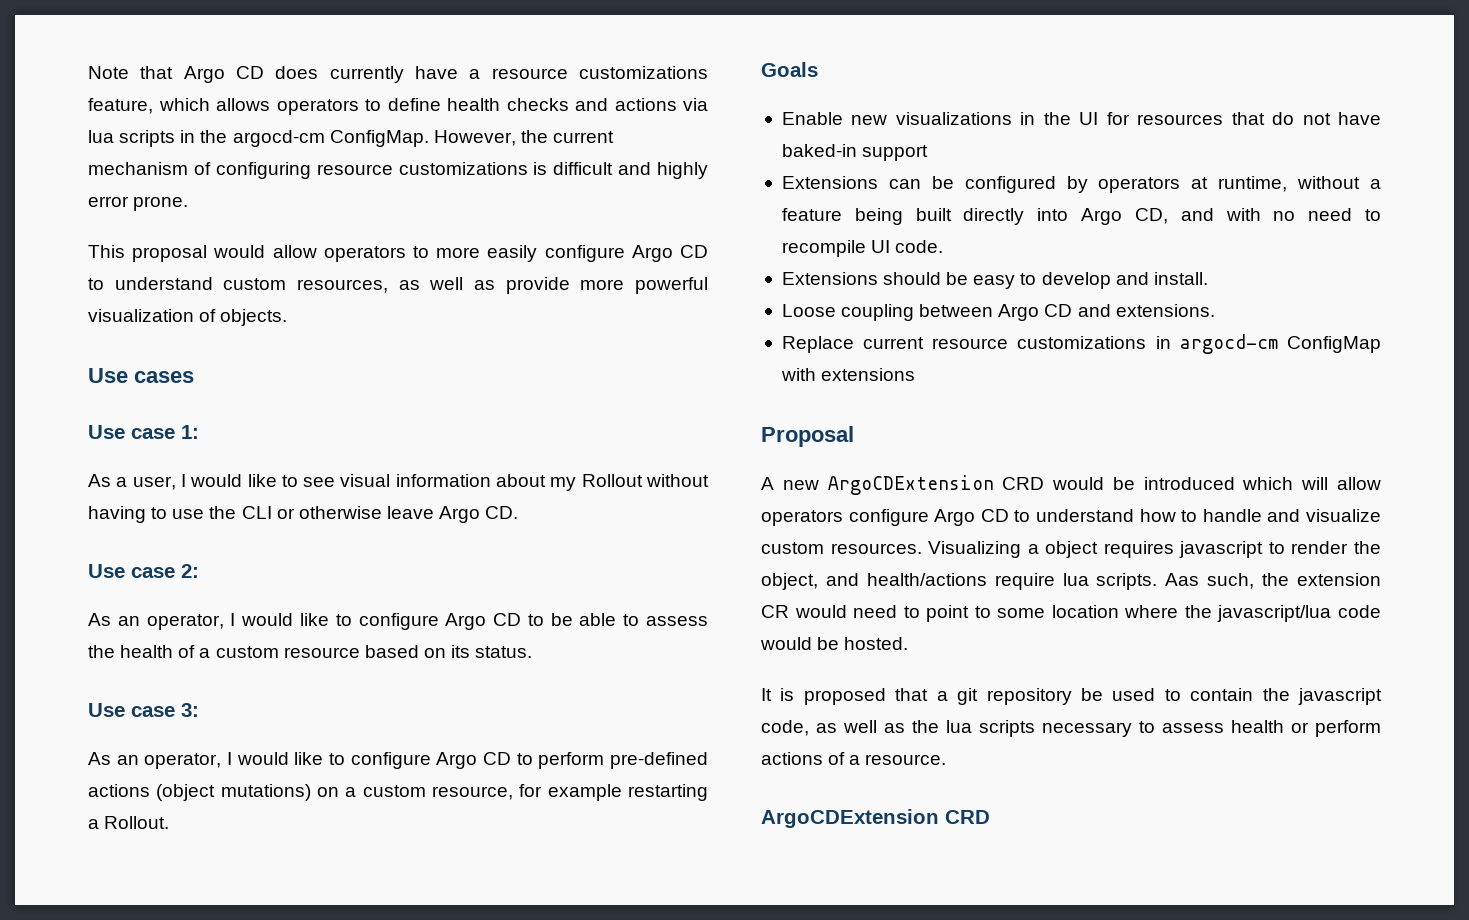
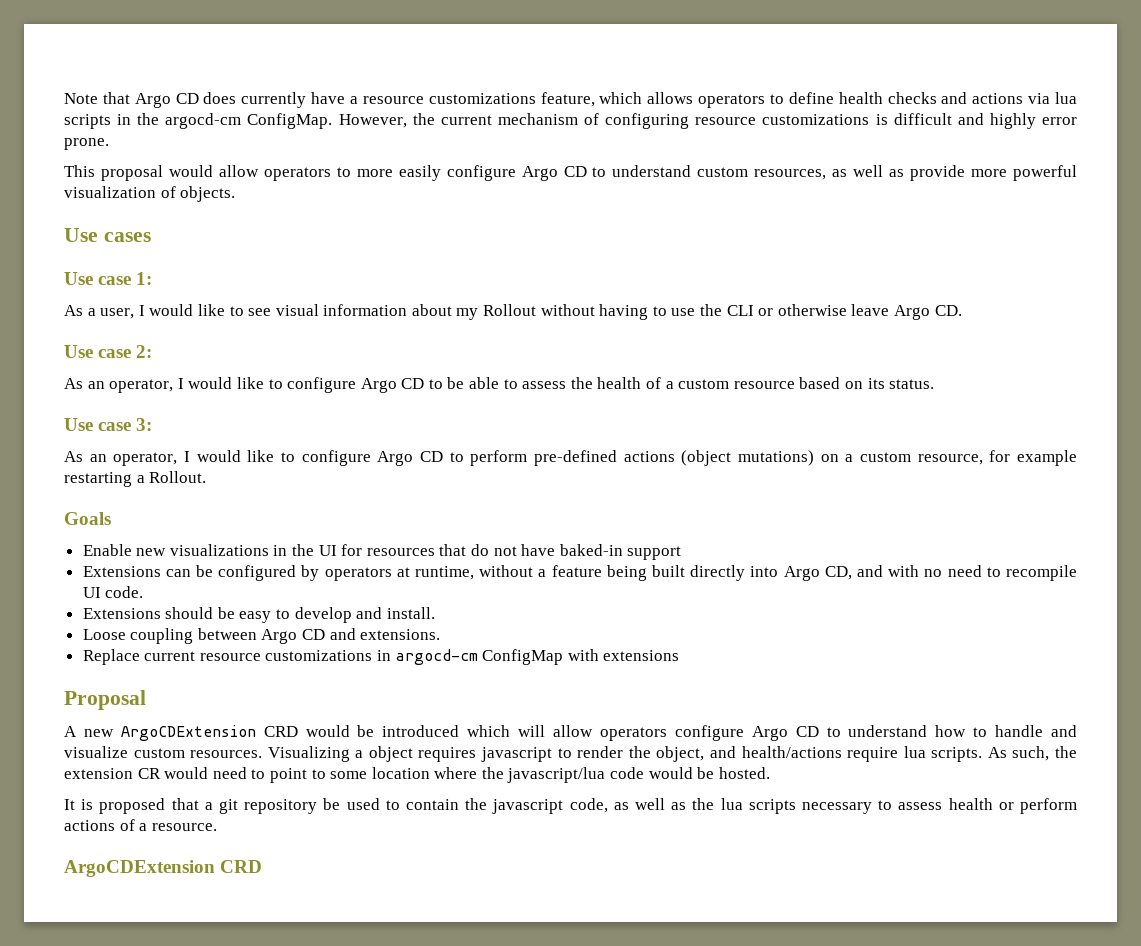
- Aas such, the extension CR would need to point to some location where the javascript/lua code would be hosted.
+ As such, the extension CR would need to point to some location where the javascript/lua code would be hosted.

